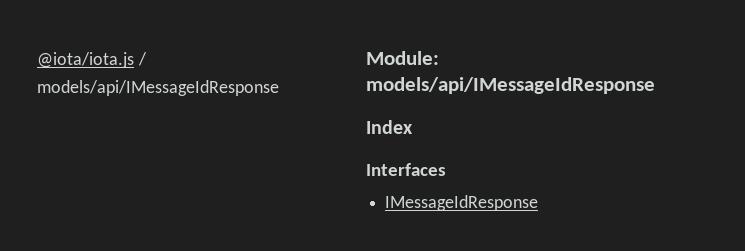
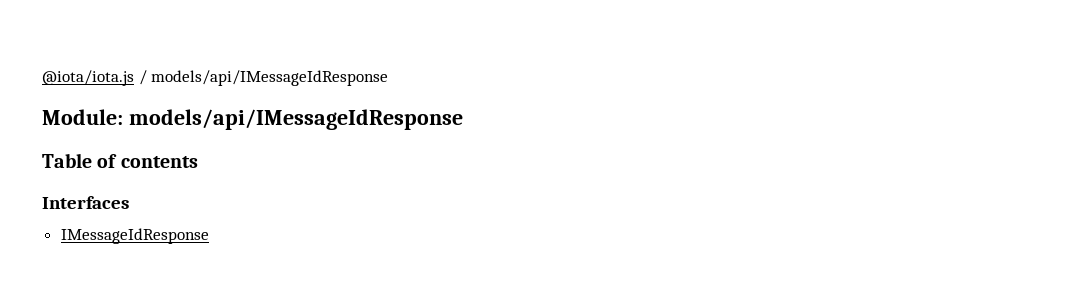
- Index
+ Table of contents

